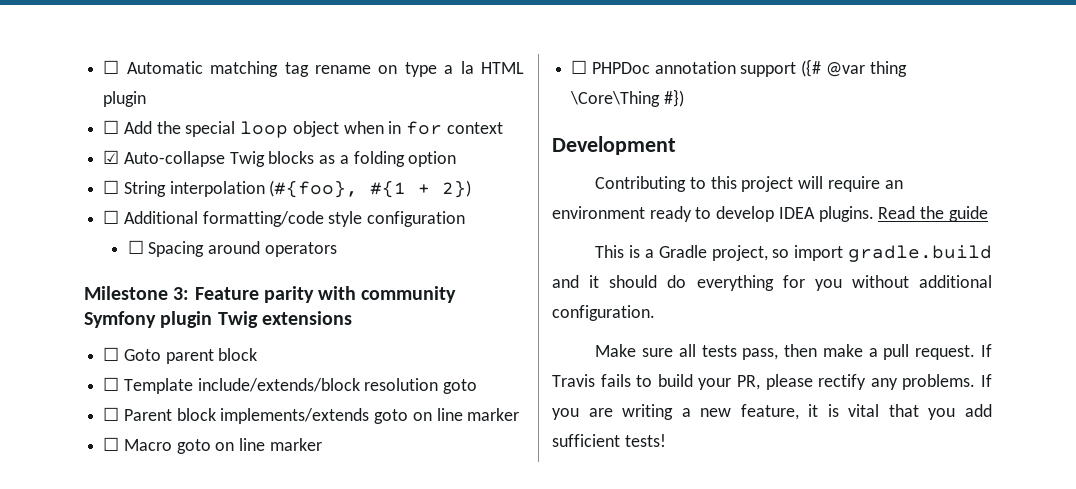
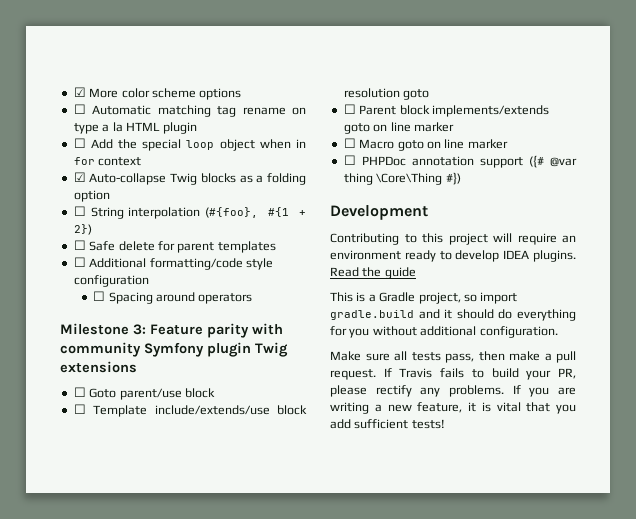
+ ☑ More color scheme options
+ ☐ Safe delete for parent templates
- ☐ Goto parent block
+ ☐ Goto parent/use block
- ☐ Template include/extends/block resolution goto
+ ☐ Template include/extends/use block resolution goto

